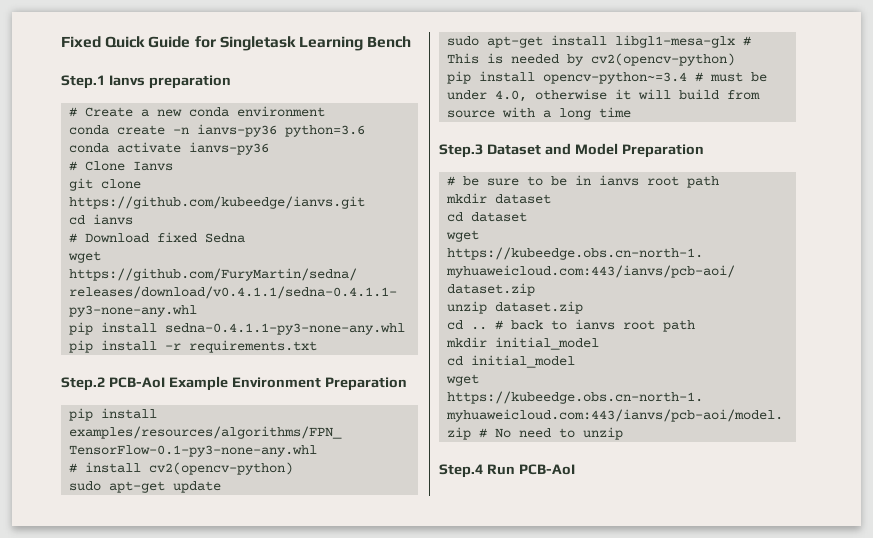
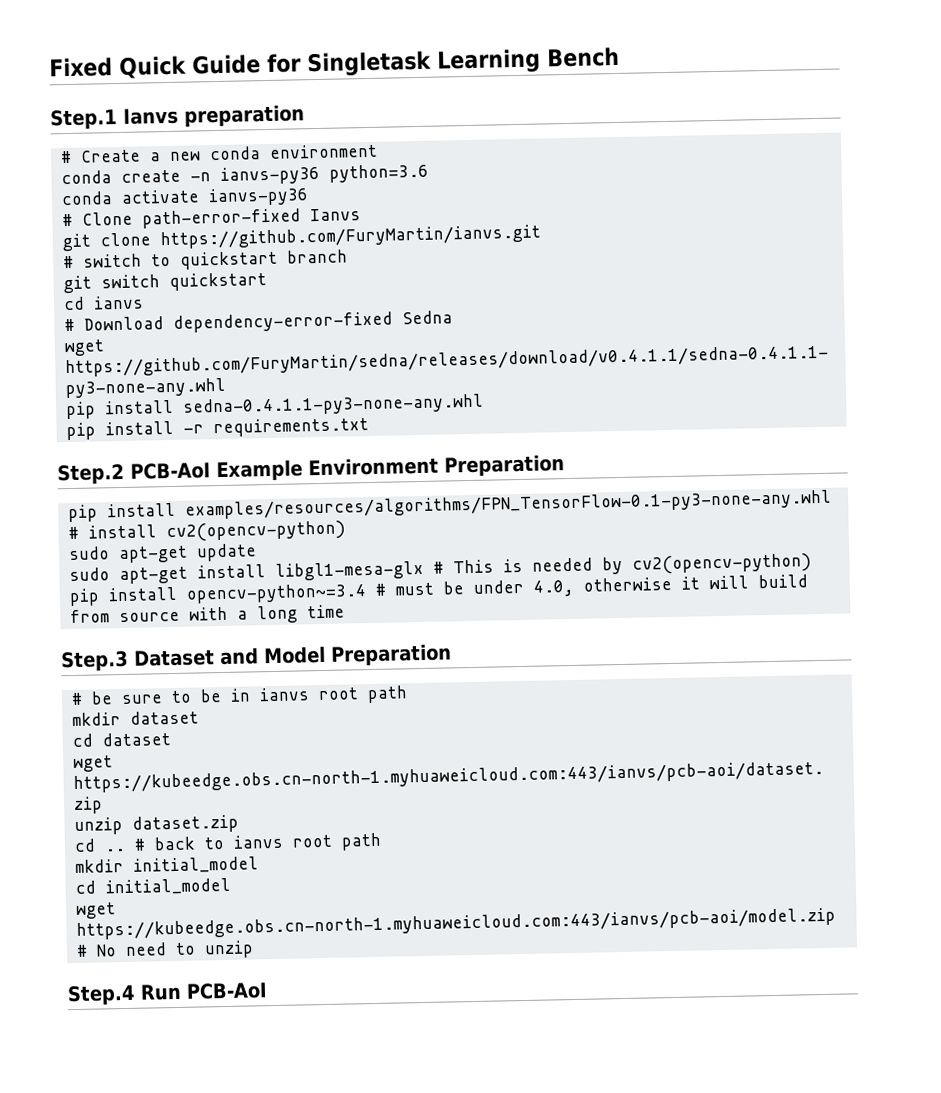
- # Clone Ianvs
+ # Clone path-error-fixed Ianvs
- git clone https://github.com/kubeedge/ianvs.git
+ git clone https://github.com/FuryMartin/ianvs.git
+ # switch to quickstart branch
+ git switch quickstart
- # Download fixed Sedna
+ # Download dependency-error-fixed Sedna

